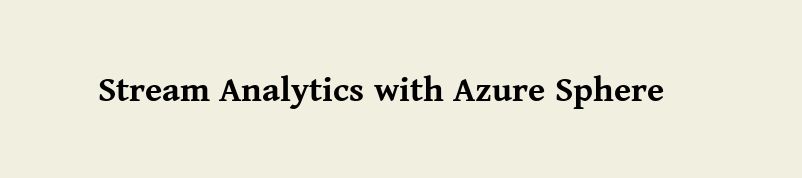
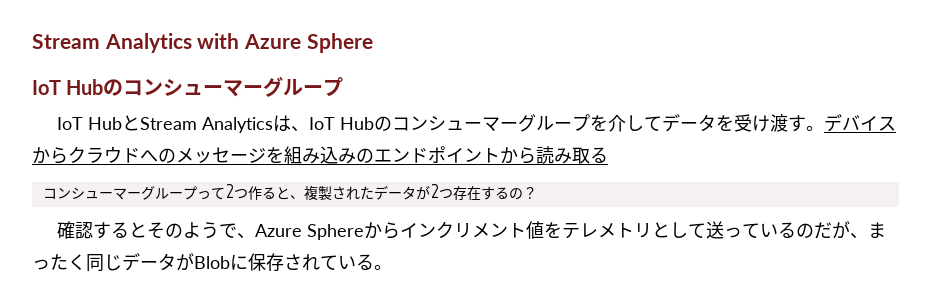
  Stream Analytics with Azure Sphere
+ IoT Hubのコンシューマーグループ
+ IoT HubとStream Analyticsは、IoT Hubのコンシューマーグループを介してデータを受け渡す。デバイスからクラウドへのメッセージを組み込みのエンドポイントから読み取る
+ コンシューマーグループって2つ作ると、複製されたデータが2つ存在するの？
+ 確認するとそのようで、Azure Sphereからインクリメント値をテレメトリとして送っているのだが、まったく同じデータがBlobに保存されている。

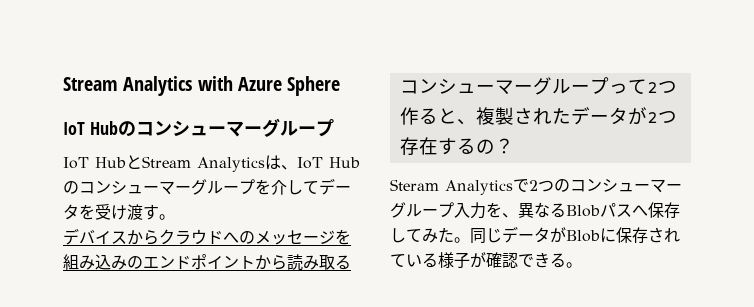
- IoT HubとStream Analyticsは、IoT Hubのコンシューマーグループを介してデータを受け渡す。デバイスからクラウドへのメッセージを組み込みのエンドポイントから読み取る
+ IoT HubとStream Analyticsは、IoT Hubのコンシューマーグループを介してデータを受け渡す。
+ デバイスからクラウドへのメッセージを組み込みのエンドポイントから読み取る
- 確認するとそのようで、Azure Sphereからインクリメント値をテレメトリとして送っているのだが、まったく同じデータがBlobに保存されている。
+ Steram Analyticsで2つのコンシューマーグループ入力を、異なるBlobパスへ保存してみた。同じデータがBlobに保存されている様子が確認できる。

